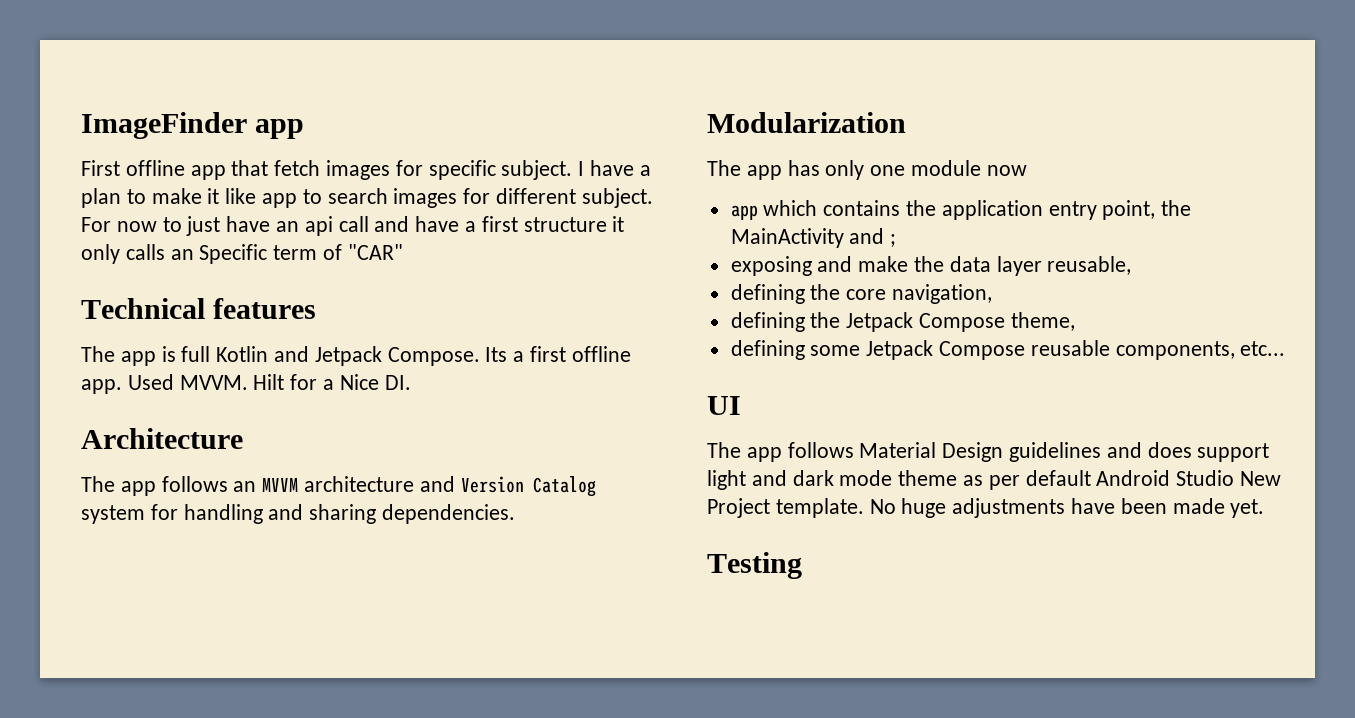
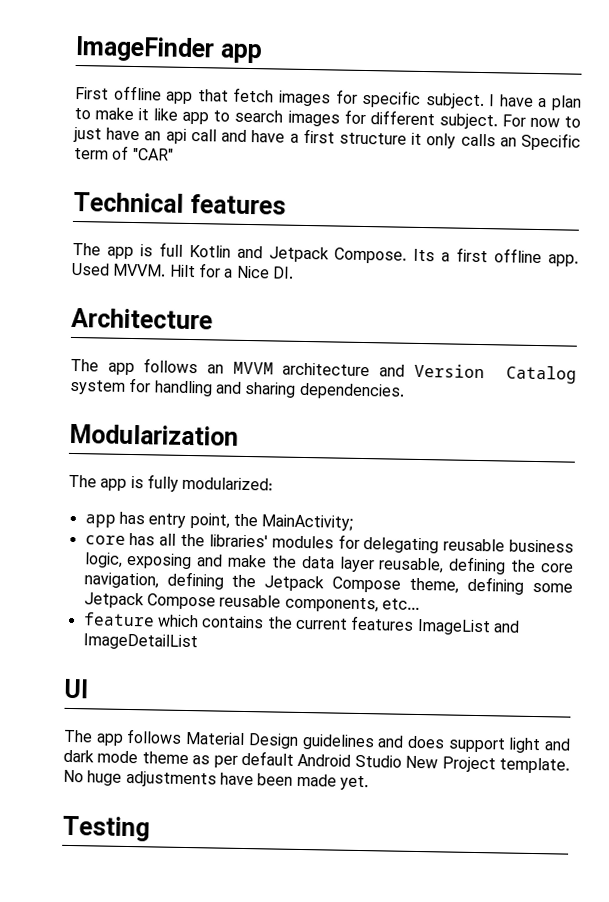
- The app has only one module now
- app which contains the application entry point, the MainActivity and ;
- exposing and make the data layer reusable,
- defining the core navigation,
- defining the Jetpack Compose theme,
- defining some Jetpack Compose reusable components, etc...
+ The app is fully modularized:
+ app has entry point, the MainActivity;
+ core has all the libraries' modules for delegating reusable business logic, exposing and make the data layer reusable, defining the core navigation, defining the Jetpack Compose theme, defining some Jetpack Compose reusable components, etc...
+ feature which contains the current features ImageList and ImageDetailList

